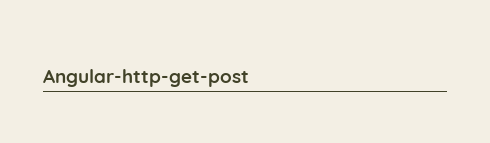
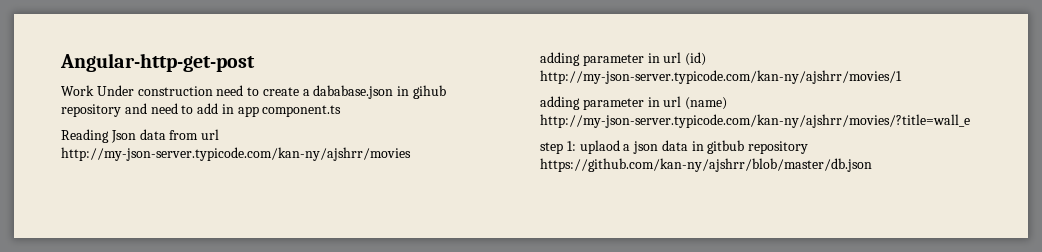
+ Work Under construction need to create a dababase.json in gihub repository and need to add in app component.ts
+ Reading Json data from url http://my-json-server.typicode.com/kan-ny/ajshrr/movies
+ adding parameter in url (id) http://my-json-server.typicode.com/kan-ny/ajshrr/movies/1
+ adding parameter in url (name) http://my-json-server.typicode.com/kan-ny/ajshrr/movies/?title=wall_e
+ step 1: uplaod a json data in gitbub repository https://github.com/kan-ny/ajshrr/blob/master/db.json

